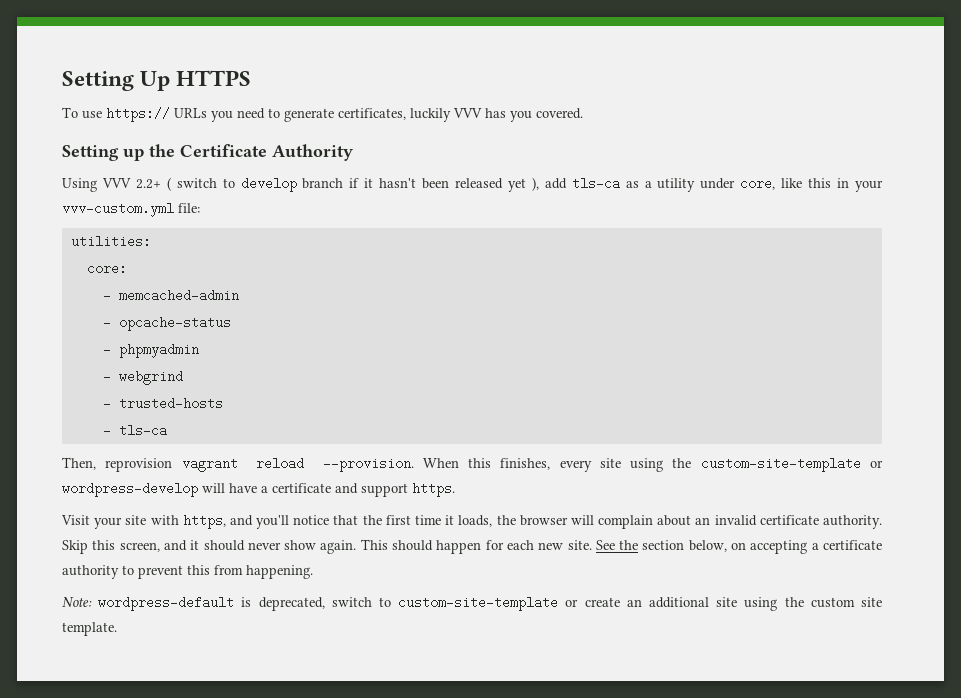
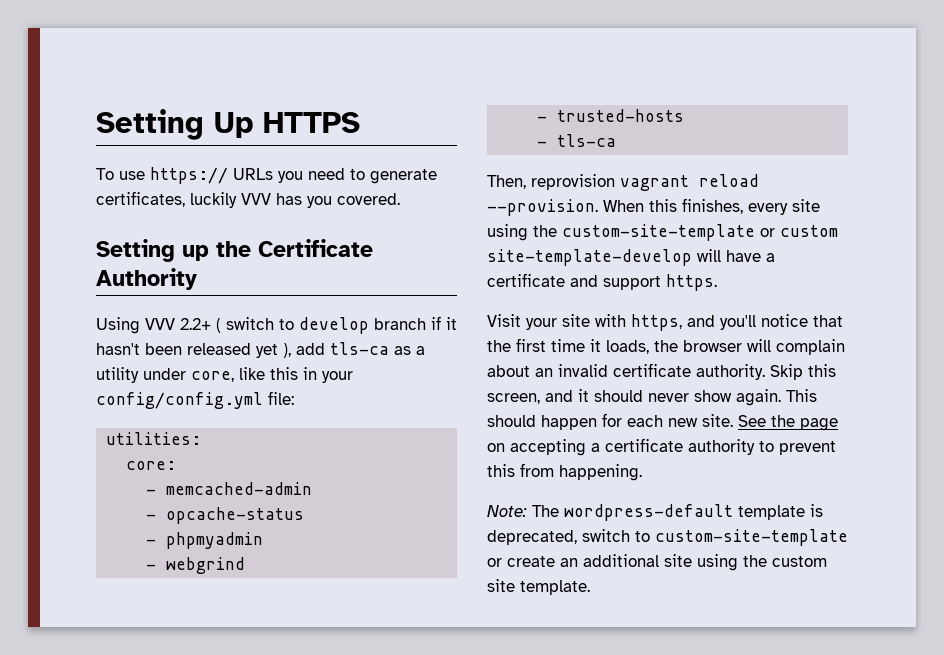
- Using VVV 2.2+ ( switch to develop branch if it hasn't been released yet ), add tls-ca as a utility under core, like this in your vvv-custom.yml file:
+ Using VVV 2.2+ ( switch to develop branch if it hasn't been released yet ), add tls-ca as a utility under core, like this in your config/config.yml file:
- When this finishes, every site using the custom-site-template or wordpress-develop will have a certificate and support https.
+ When this finishes, every site using the custom-site-template or custom site-template-develop will have a certificate and support https.
- See the section below, on accepting a certificate authority to prevent this from happening.
+ See the page on accepting a certificate authority to prevent this from happening.
- Note: wordpress-default is deprecated, switch to custom-site-template or create an additional site using the custom site template.
+ Note: The wordpress-default template is deprecated, switch to custom-site-template or create an additional site using the custom site template.

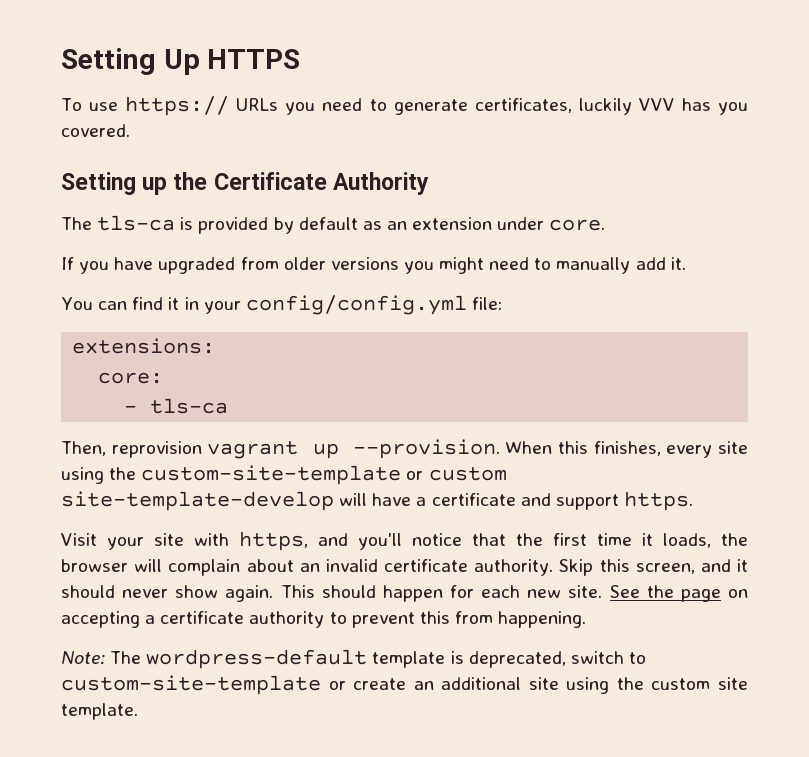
- Using VVV 2.2+ ( switch to develop branch if it hasn't been released yet ), add tls-ca as a utility under core, like this in your config/config.yml file:
+ The tls-ca is provided by default as an extension under core.
+ If you have upgraded from older versions you might need to manually add it.
+ You can find it in your config/config.yml file:
- utilities:
+ extensions:
- - memcached-admin
- - opcache-status
- - phpmyadmin
- - webgrind
- - trusted-hosts
- Then, reprovision vagrant reload --provision.
+ Then, reprovision vagrant up --provision.

